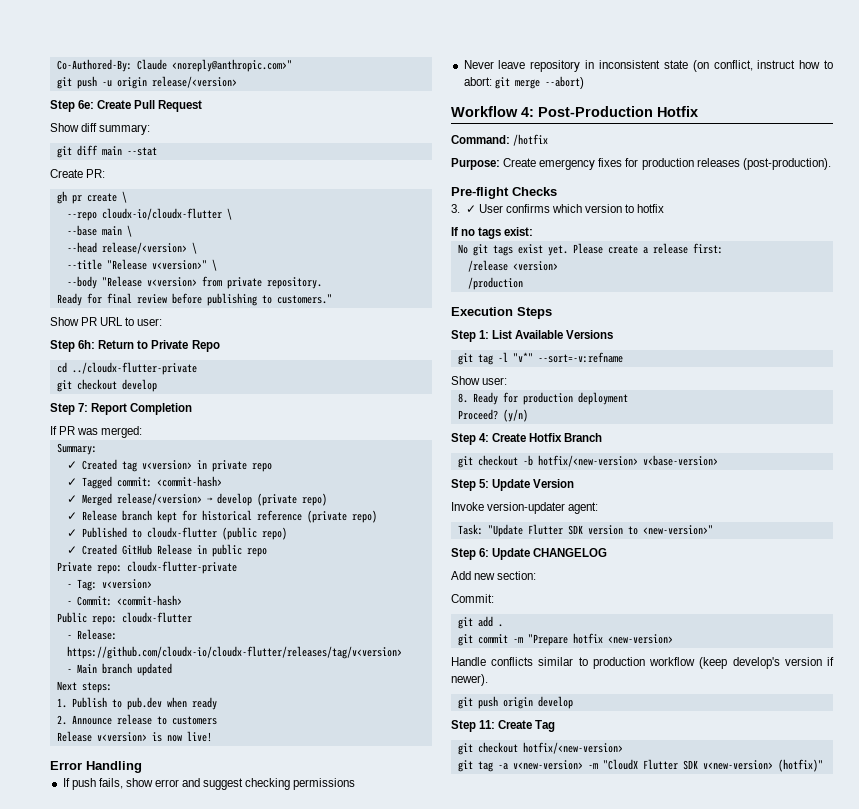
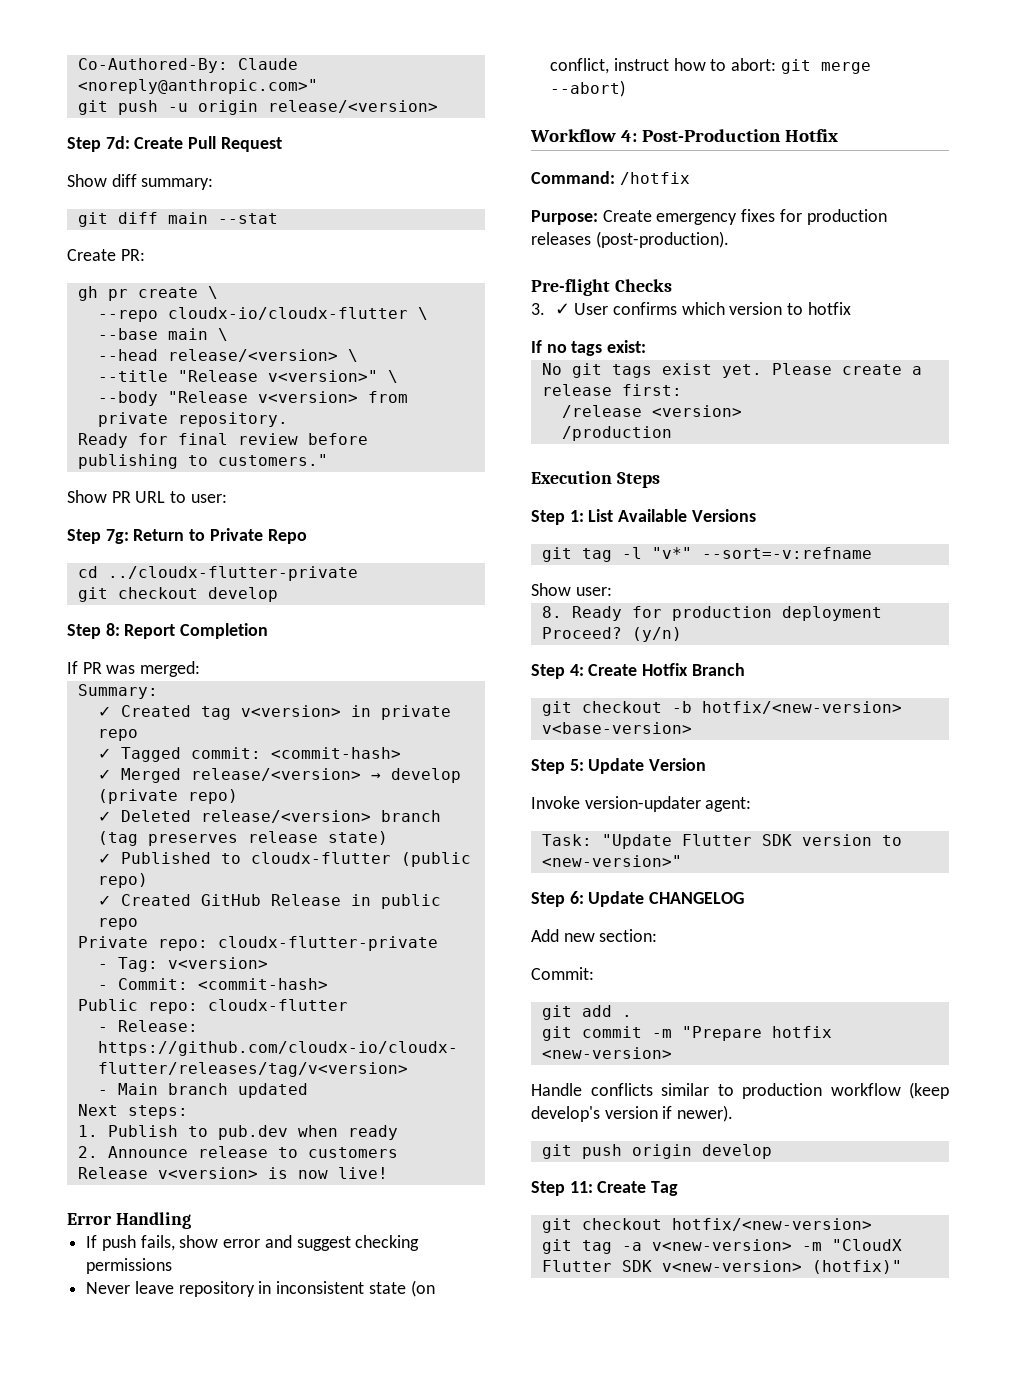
- Step 6e: Create Pull Request
+ Step 7d: Create Pull Request
- Step 6h: Return to Private Repo
+ Step 7g: Return to Private Repo
- Step 7: Report Completion
+ Step 8: Report Completion
- ✓ Release branch kept for historical reference (private repo)
+ ✓ Deleted release/<version> branch (tag preserves release state)

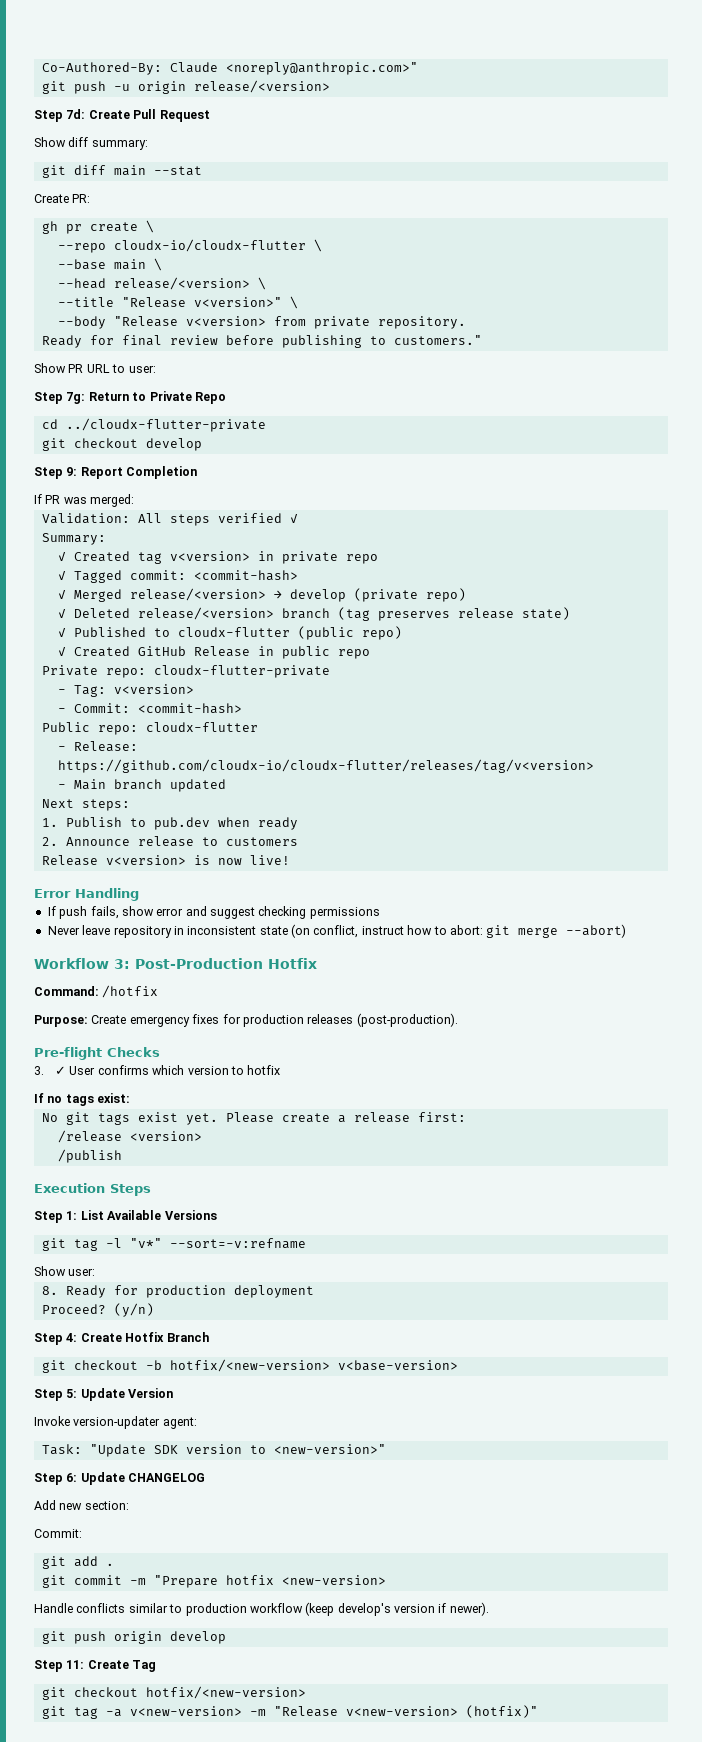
- Step 8: Report Completion
+ Step 9: Report Completion
+ Validation: All steps verified ✓
- Workflow 4: Post-Production Hotfix
+ Workflow 3: Post-Production Hotfix
- /production
+ /publish
- Task: "Update Flutter SDK version to <new-version>"
+ Task: "Update SDK version to <new-version>"
- git tag -a v<new-version> -m "CloudX Flutter SDK v<new-version> (hotfix)"
+ git tag -a v<new-version> -m "Release v<new-version> (hotfix)"

